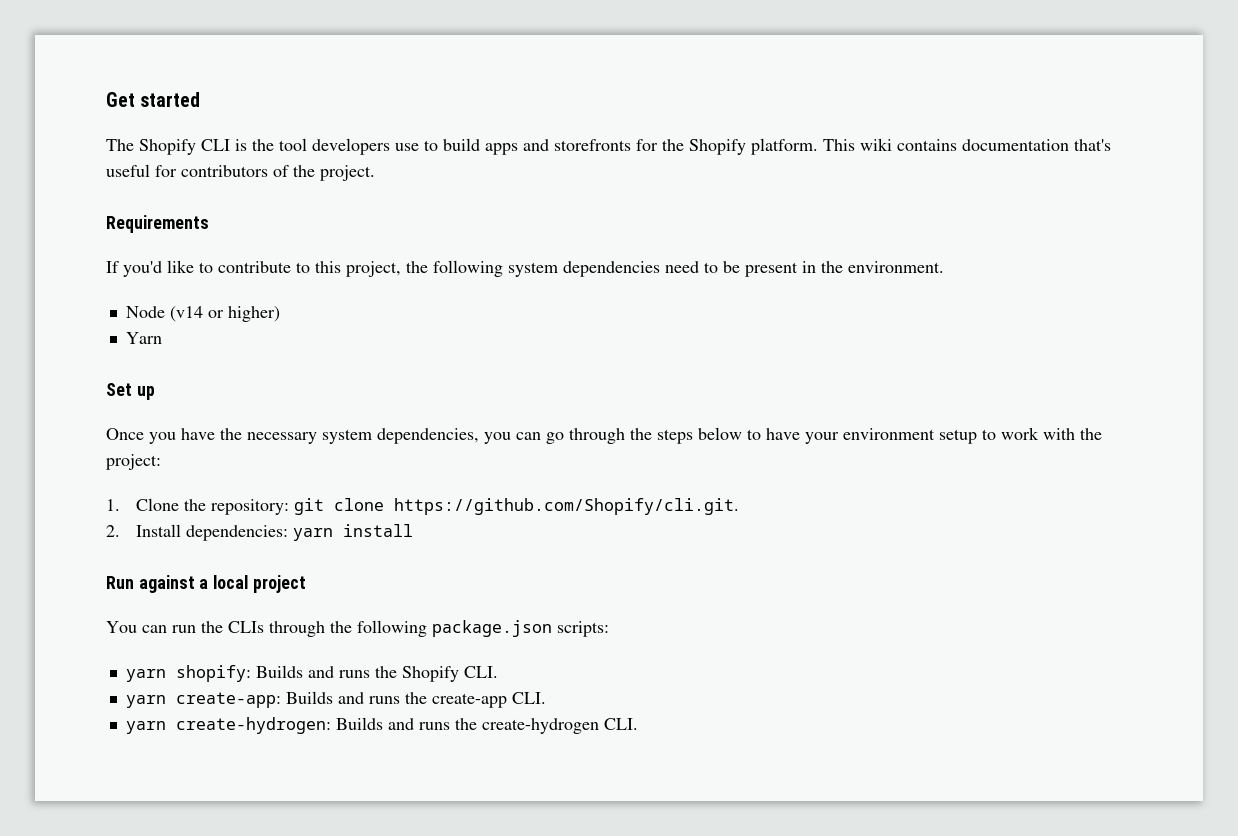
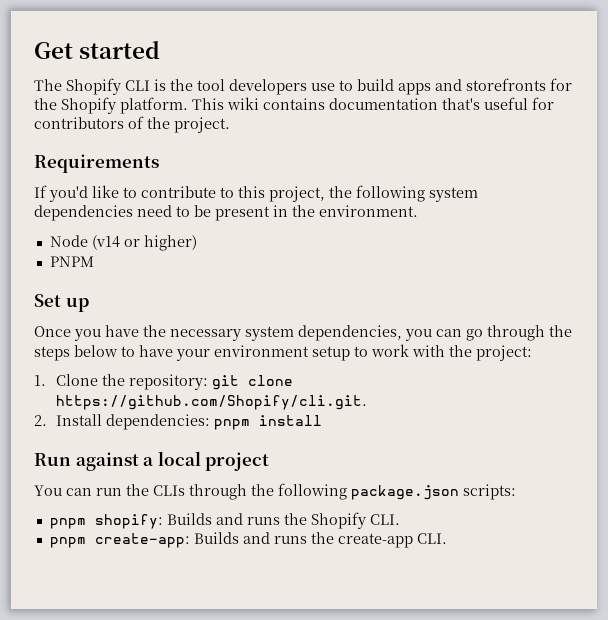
- Yarn
+ PNPM
- 2. Install dependencies: yarn install
+ 2. Install dependencies: pnpm install
- yarn shopify: Builds and runs the Shopify CLI.
+ pnpm shopify: Builds and runs the Shopify CLI.
- yarn create-app: Builds and runs the create-app CLI.
+ pnpm create-app: Builds and runs the create-app CLI.
- yarn create-hydrogen: Builds and runs the create-hydrogen CLI.

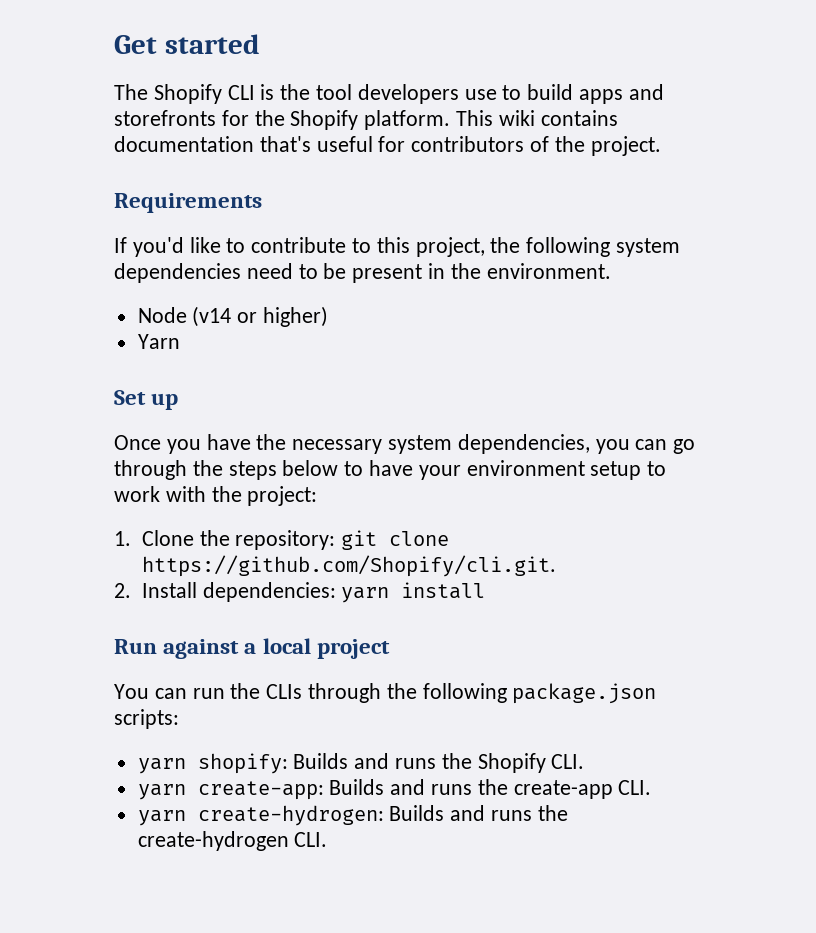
- PNPM
+ Yarn
- 2. Install dependencies: pnpm install
+ 2. Install dependencies: yarn install
- pnpm shopify: Builds and runs the Shopify CLI.
+ yarn shopify: Builds and runs the Shopify CLI.
- pnpm create-app: Builds and runs the create-app CLI.
+ yarn create-app: Builds and runs the create-app CLI.
+ yarn create-hydrogen: Builds and runs the create-hydrogen CLI.

